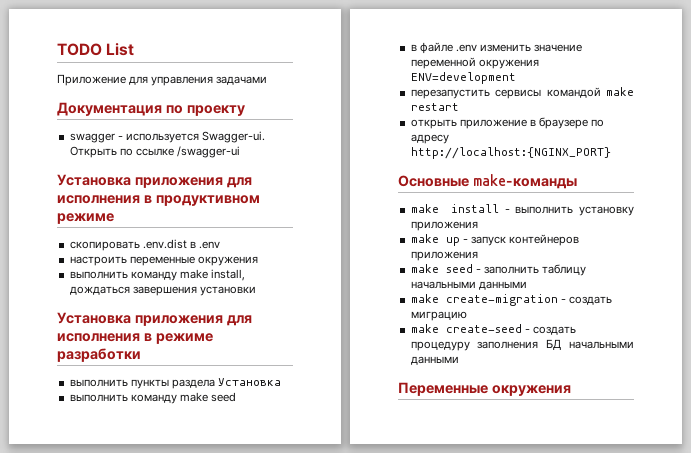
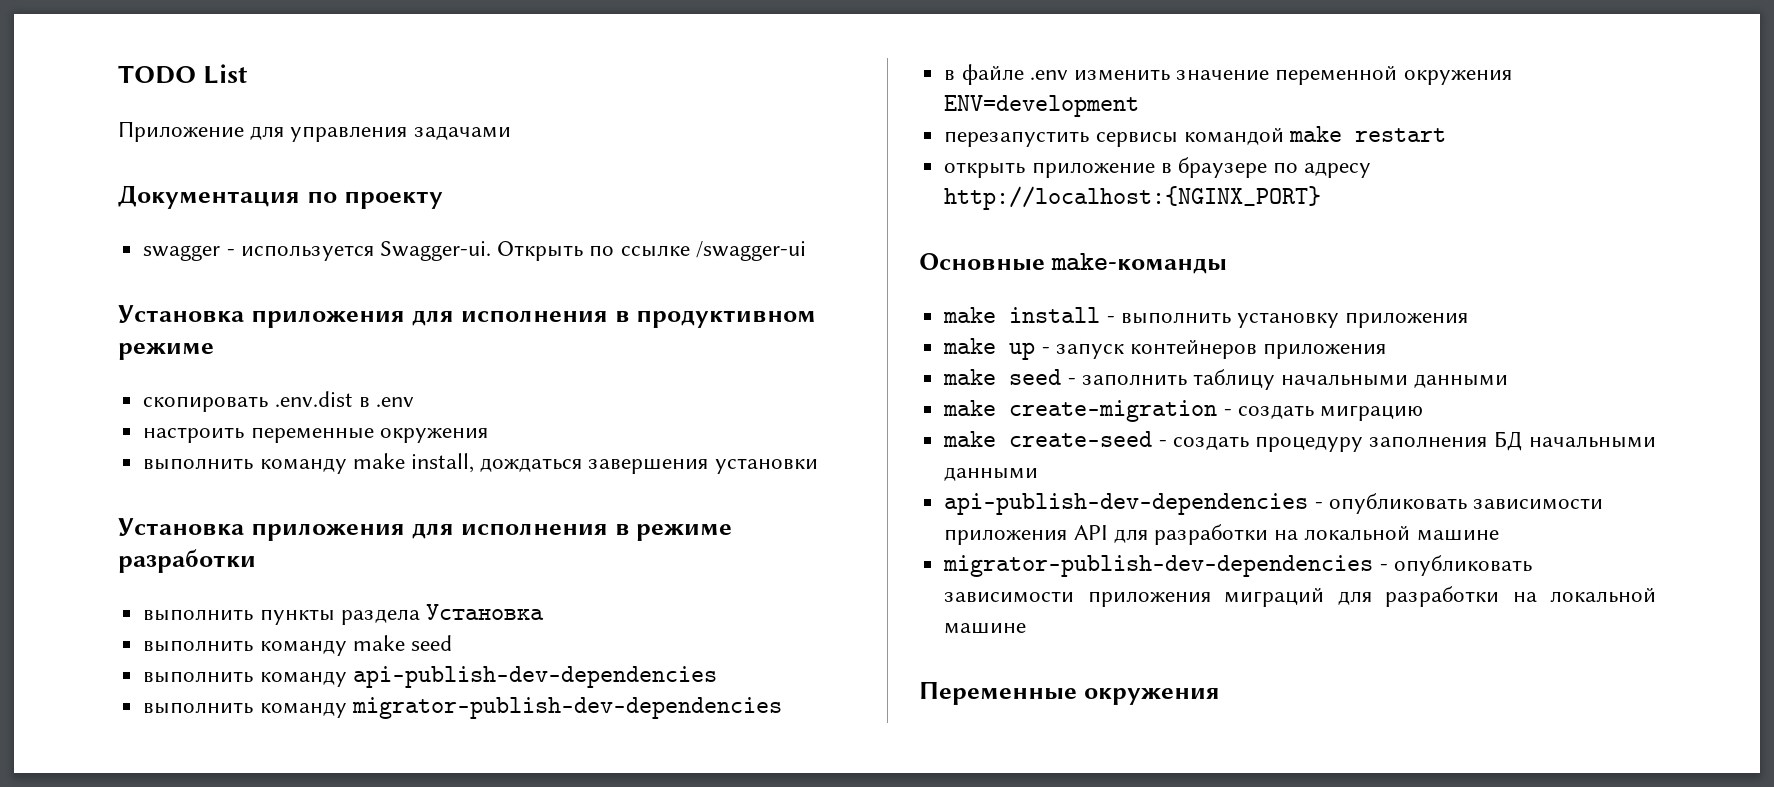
+ выполнить команду api-publish-dev-dependencies
+ выполнить команду migrator-publish-dev-dependencies
+ api-publish-dev-dependencies - опубликовать зависимости приложения API для разработки на локальной машине
+ migrator-publish-dev-dependencies - опубликовать зависимости приложения миграций для разработки на локальной машине

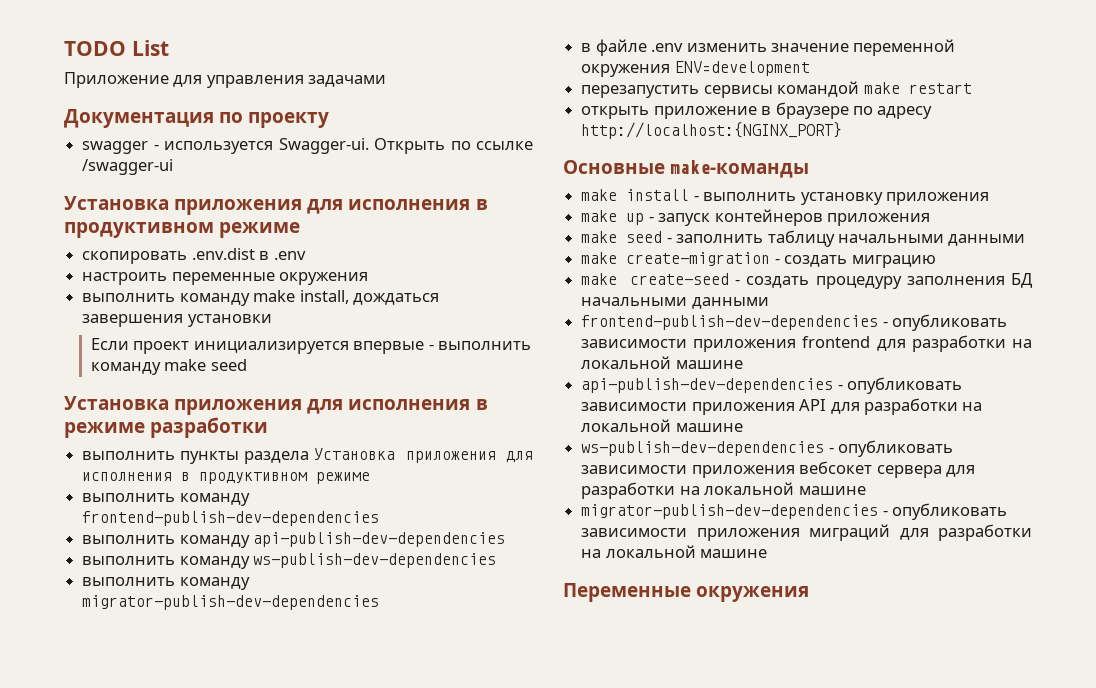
+ Если проект инициализируется впервые - выполнить команду make seed
- выполнить пункты раздела Установка
- выполнить команду make seed
+ выполнить пункты раздела Установка приложения для исполнения в продуктивном режиме
+ выполнить команду frontend-publish-dev-dependencies
+ выполнить команду ws-publish-dev-dependencies
+ frontend-publish-dev-dependencies - опубликовать зависимости приложения frontend для разработки на локальной машине
+ ws-publish-dev-dependencies - опубликовать зависимости приложения вебсокет сервера для разработки на локальной машине

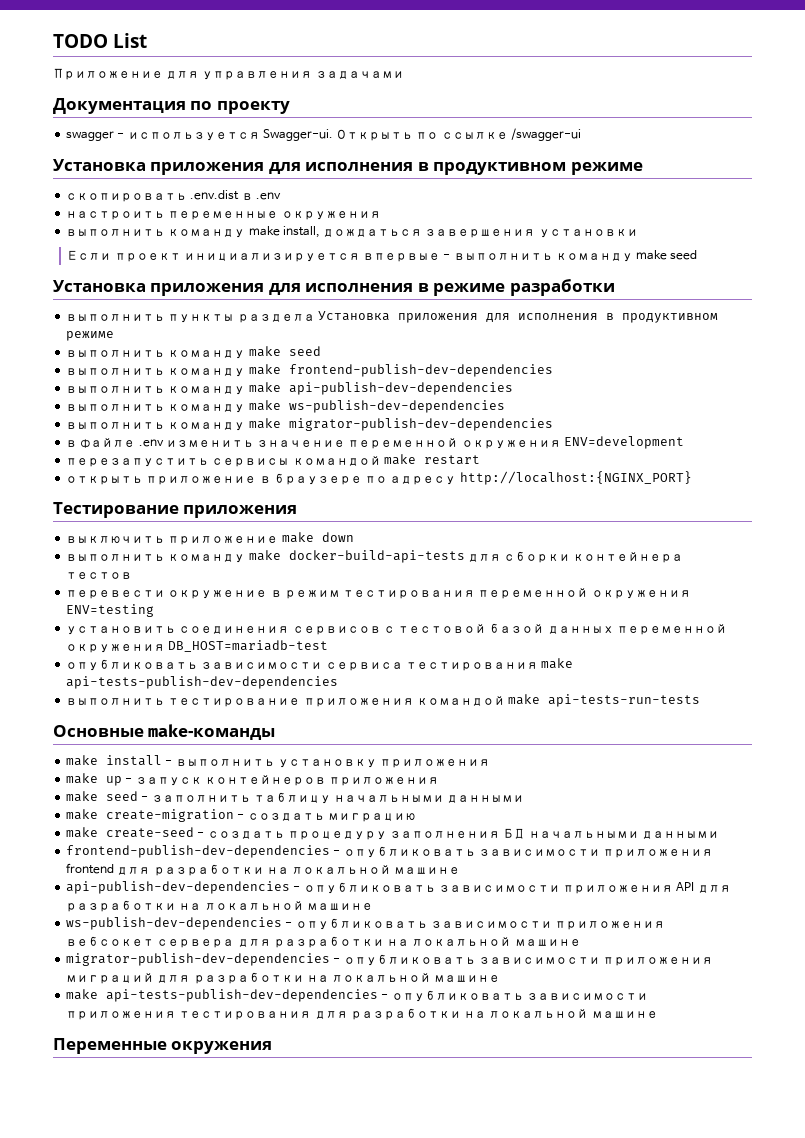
  выполнить пункты раздела Установка приложения для исполнения в продуктивном режиме
- выполнить команду frontend-publish-dev-dependencies
+ выполнить команду make seed
+ выполнить команду make frontend-publish-dev-dependencies
- выполнить команду api-publish-dev-dependencies
+ выполнить команду make api-publish-dev-dependencies
- выполнить команду ws-publish-dev-dependencies
+ выполнить команду make ws-publish-dev-dependencies
- выполнить команду migrator-publish-dev-dependencies
+ выполнить команду make migrator-publish-dev-dependencies
+ Тестирование приложения
+ выключить приложение make down
+ выполнить команду make docker-build-api-tests для сборки контейнера тестов
+ перевести окружение в режим тестирования переменной окружения ENV=testing
+ установить соединения сервисов с тестовой базой данных переменной окружения DB_HOST=mariadb-test
+ опубликовать зависимости сервиса тестирования make api-tests-publish-dev-dependencies
+ выполнить тестирование приложения командой make api-tests-run-tests
+ make api-tests-publish-dev-dependencies - опубликовать зависимости приложения тестирования для разработки на локальной машине

